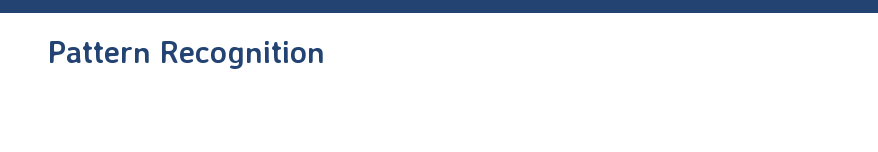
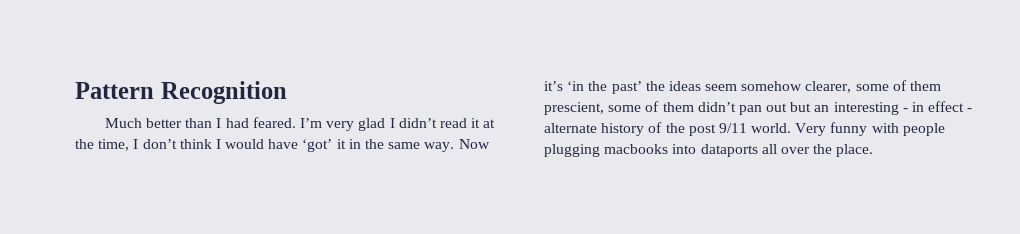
+ Much better than I had feared. I’m very glad I didn’t read it at the time, I don’t think I would have ‘got’ it in the same way. Now it’s ‘in the past’ the ideas seem somehow clearer, some of them prescient, some of them didn’t pan out but an interesting - in effect - alternate history of the post 9/11 world. Very funny with people plugging macbooks into dataports all over the place.

